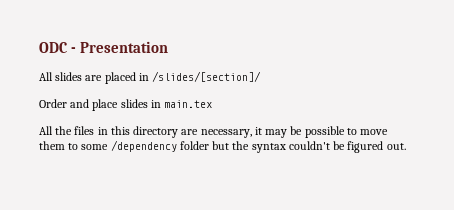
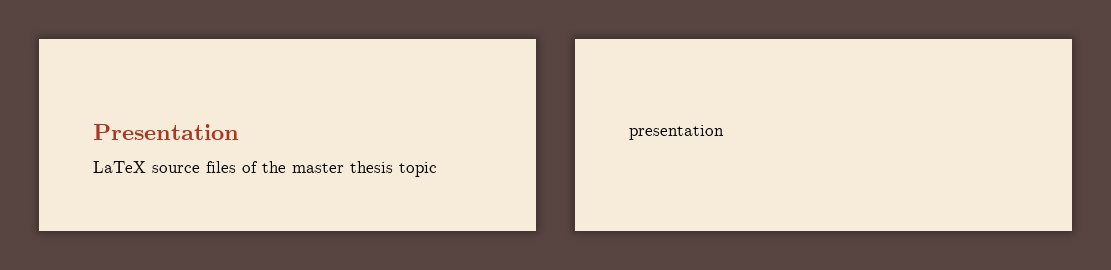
- ODC - Presentation
+ Presentation
- All slides are placed in /slides/[section]/
- Order and place slides in main.tex
- All the files in this directory are necessary, it may be possible to move them to some /dependency folder but the syntax couldn't be figured out.
+ LaTeX source files of the master thesis topic presentation

